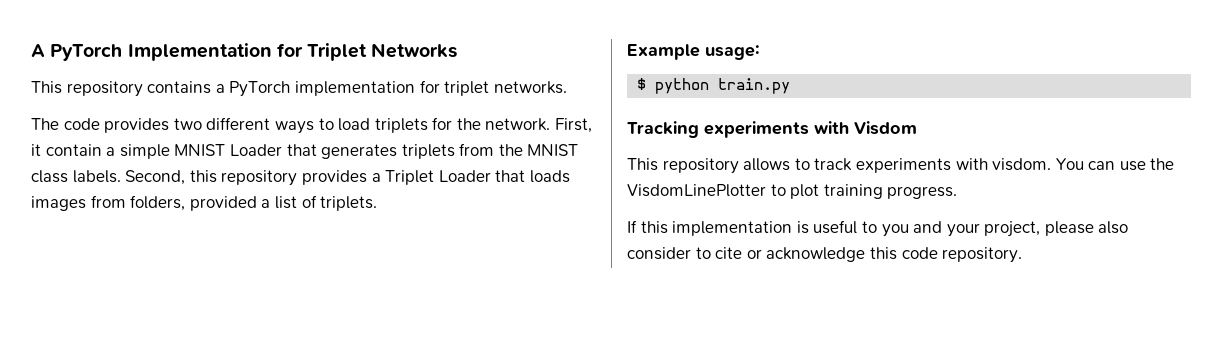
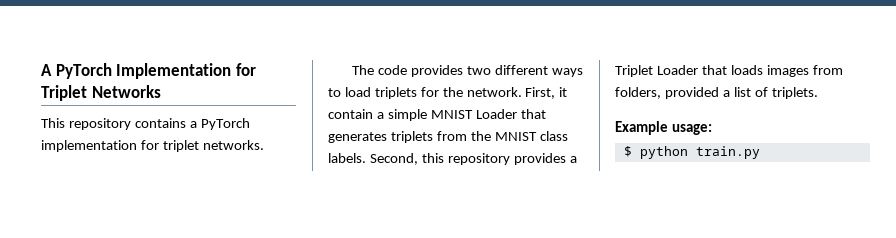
- Tracking experiments with Visdom
- This repository allows to track experiments with visdom. You can use the VisdomLinePlotter to plot training progress.
- If this implementation is useful to you and your project, please also consider to cite or acknowledge this code repository.

